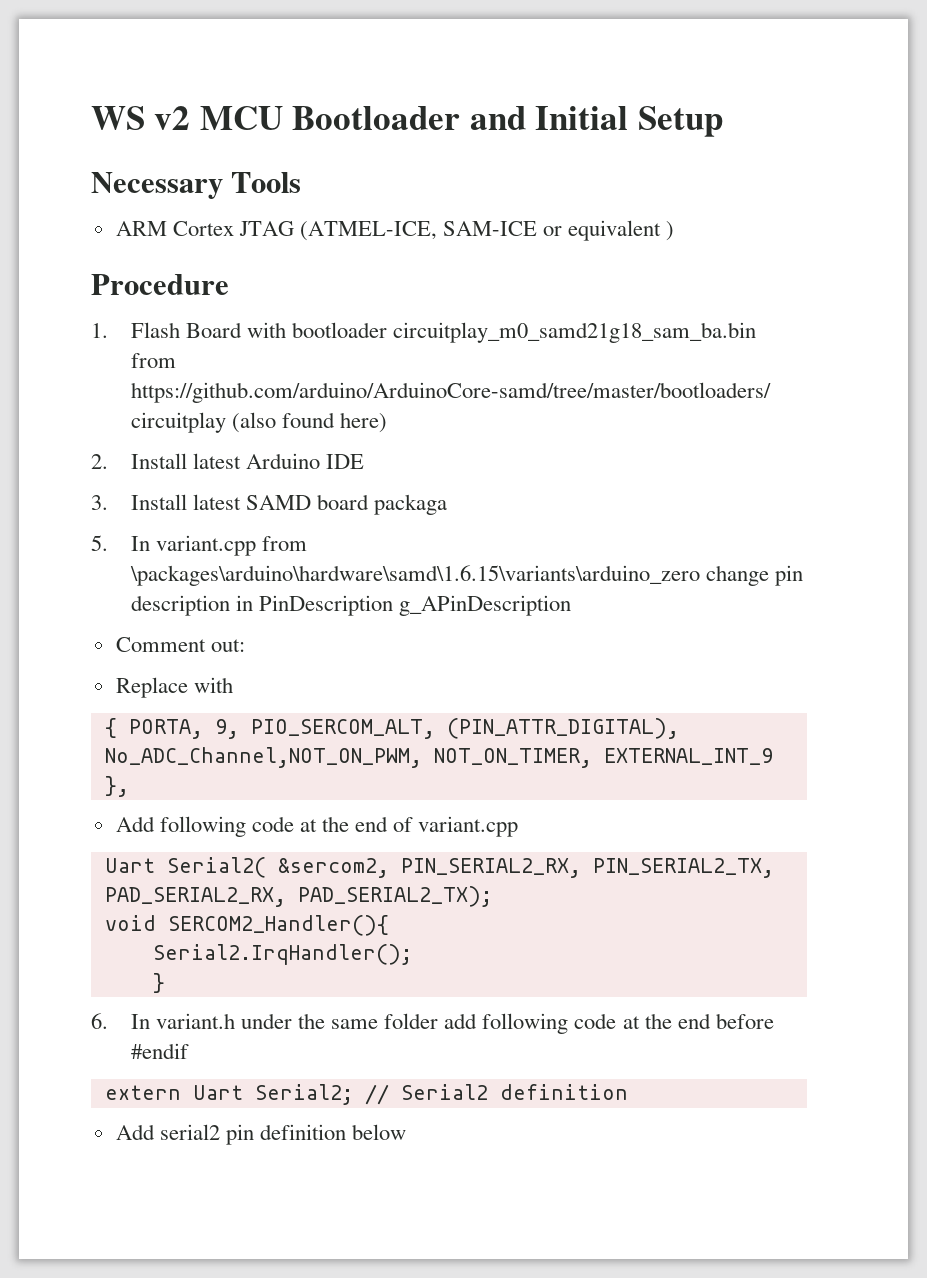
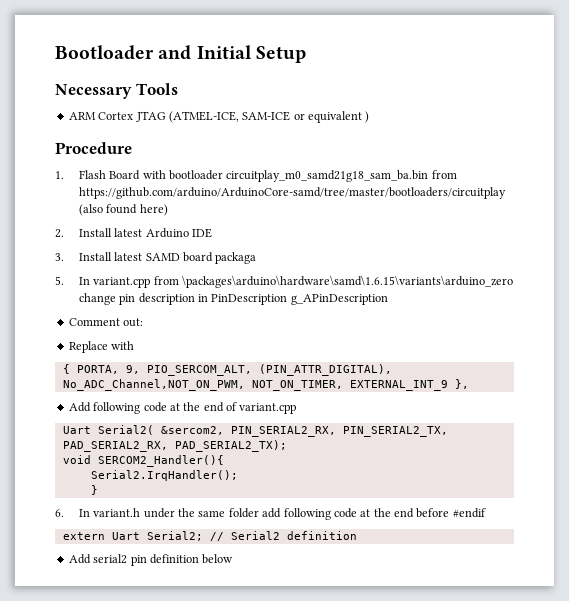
- WS v2 MCU Bootloader and Initial Setup
+ Bootloader and Initial Setup

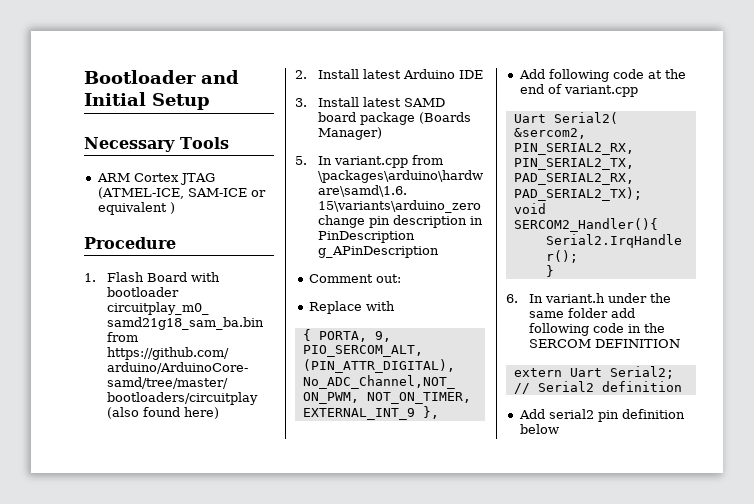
- 3. Install latest SAMD board packaga
+ 3. Install latest SAMD board package (Boards Manager)
- 6. In variant.h under the same folder add following code at the end before #endif
+ 6. In variant.h under the same folder add following code in the SERCOM DEFINITION

